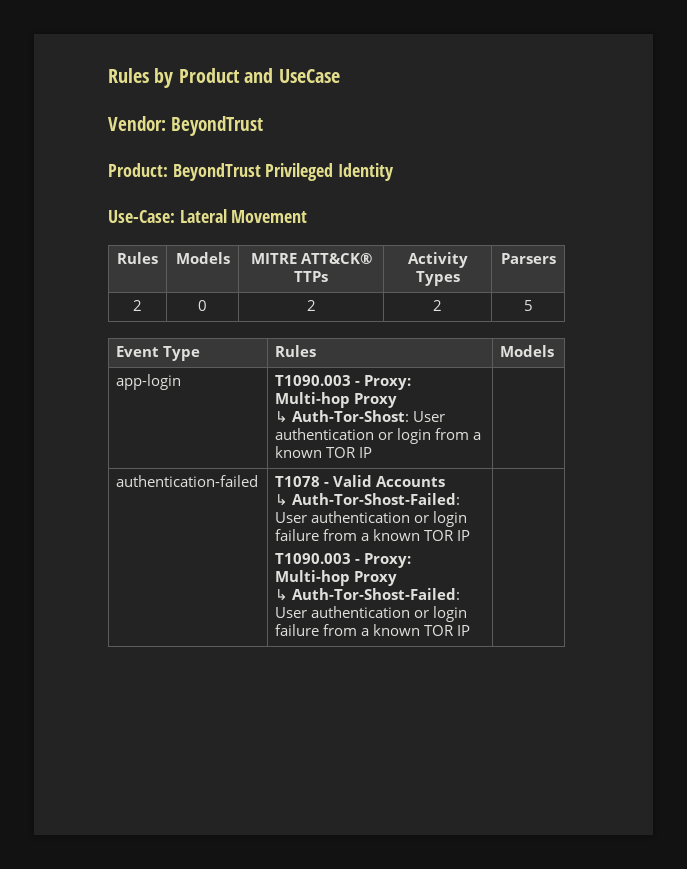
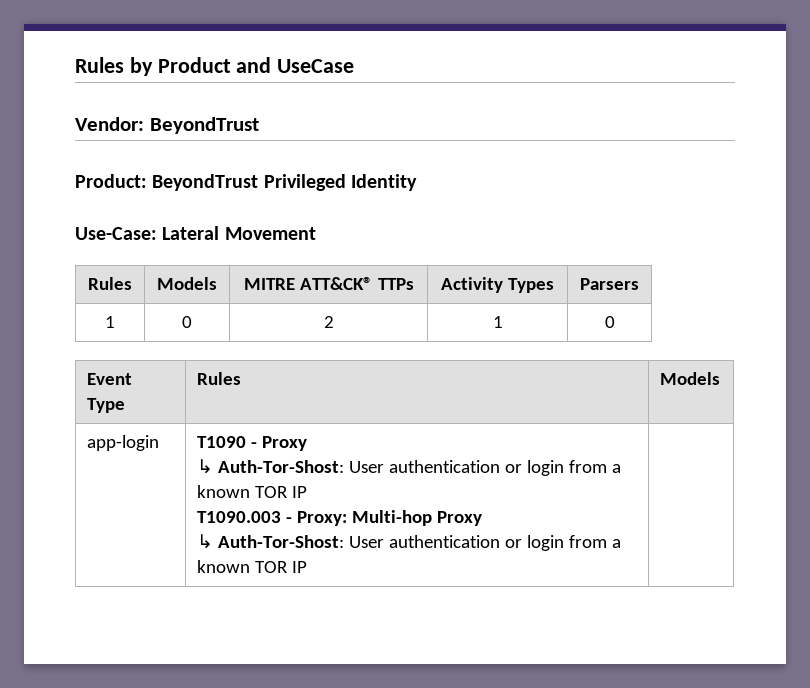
- 2 | 0 | 2 | 2 | 5
+ 1 | 0 | 2 | 1 | 0
- app-login | T1090.003 - Proxy: Multi-hop Proxy
+ app-login | T1090 - Proxy
+ ↳ Auth-Tor-Shost: User authentication or login from a known TOR IP
+ T1090.003 - Proxy: Multi-hop Proxy
- authentication-failed | T1078 - Valid Accounts
- ↳ Auth-Tor-Shost-Failed: User authentication or login failure from a known TOR IP
- T1090.003 - Proxy: Multi-hop Proxy
- ↳ Auth-Tor-Shost-Failed: User authentication or login failure from a known TOR IP |

